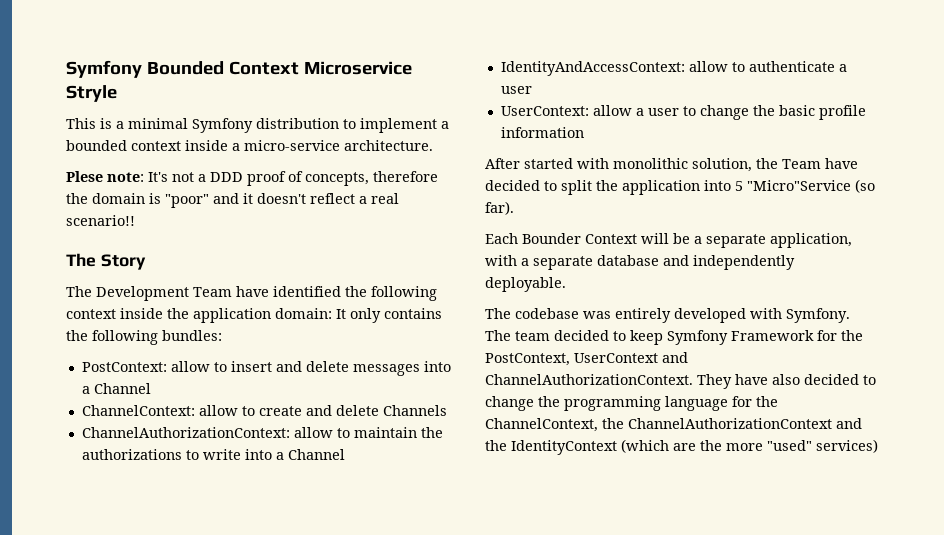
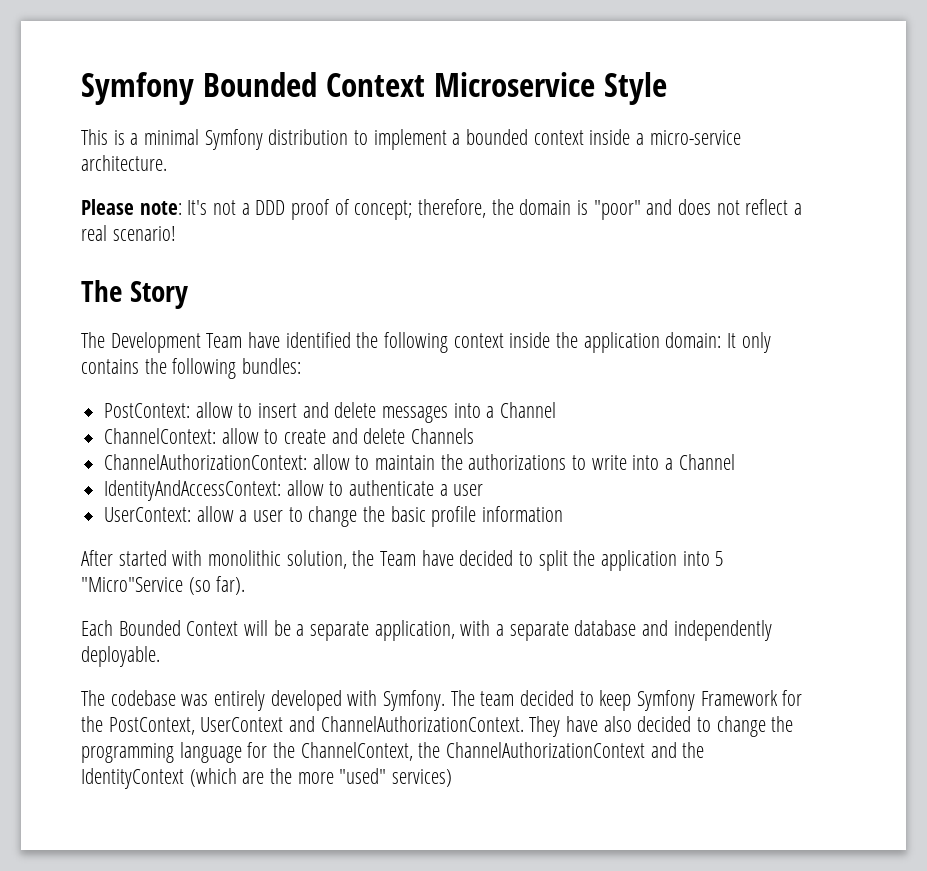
- Symfony Bounded Context Microservice Stryle
+ Symfony Bounded Context Microservice Style
- Plese note: It's not a DDD proof of concepts, therefore the domain is "poor" and it doesn't reflect a real scenario!!
+ Please note: It's not a DDD proof of concept; therefore, the domain is "poor" and does not reflect a real scenario!
- Each Bounder Context will be a separate application, with a separate database and independently deployable.
+ Each Bounded Context will be a separate application, with a separate database and independently deployable.

